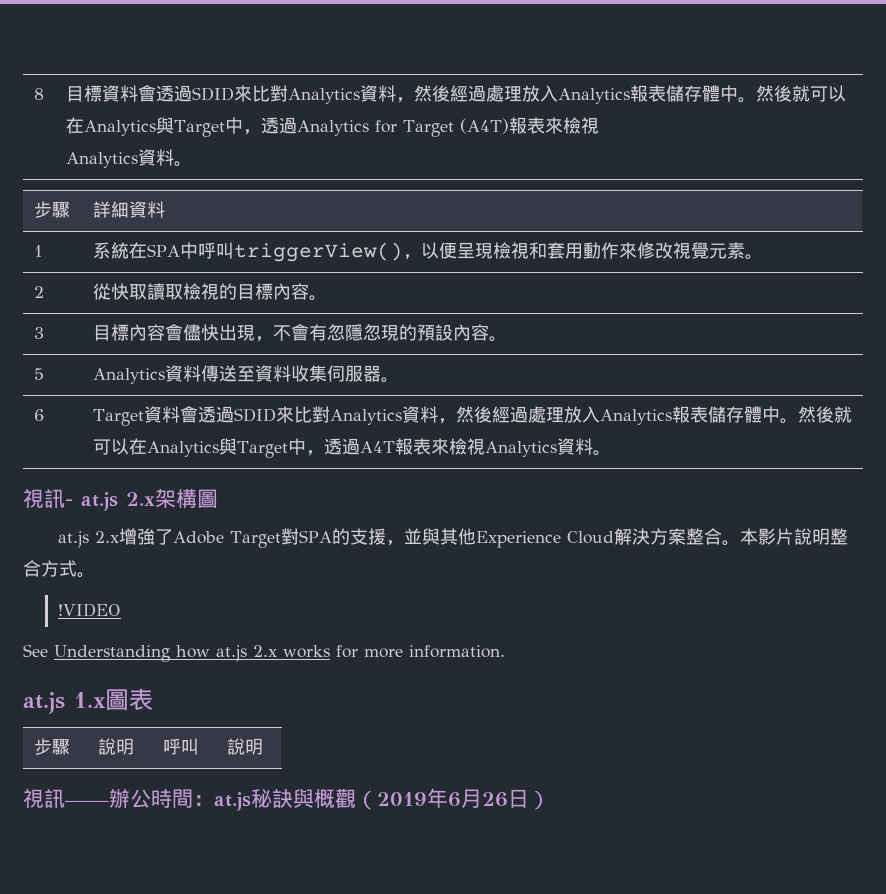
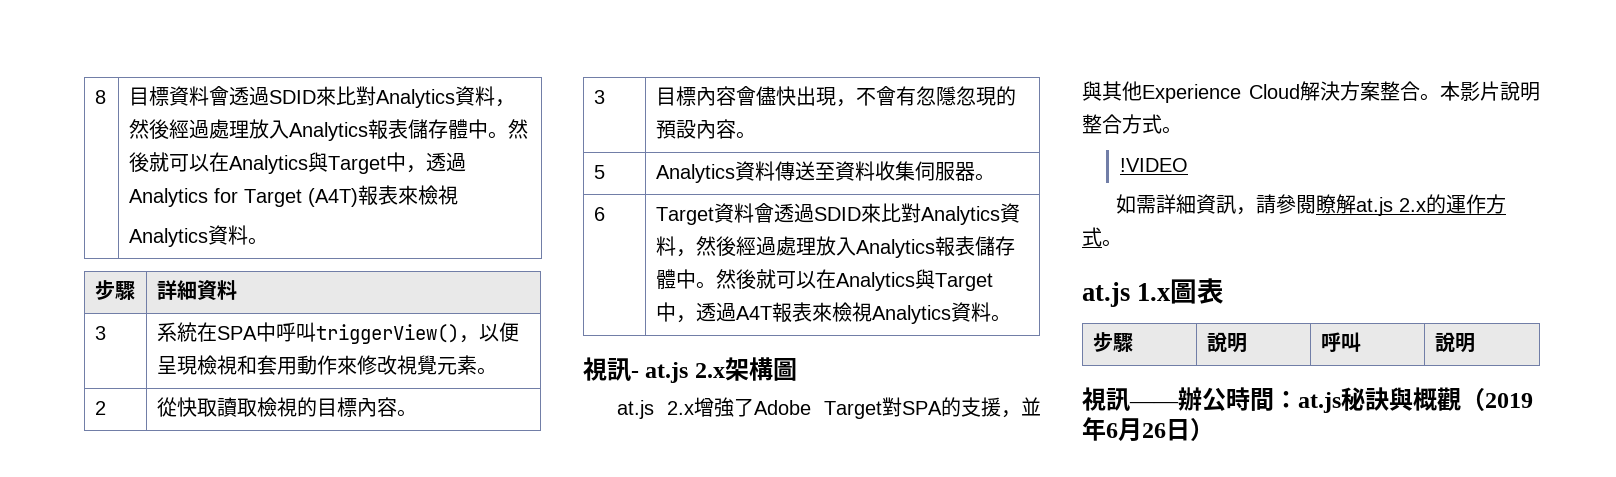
- 1 | 系統在SPA中呼叫triggerView()，以便呈現檢視和套用動作來修改視覺元素。
+ 3 | 系統在SPA中呼叫triggerView()，以便呈現檢視和套用動作來修改視覺元素。
- See Understanding how at.js 2.x works for more information.
+ 如需詳細資訊，請參閱瞭解at.js 2.x的運作方式。

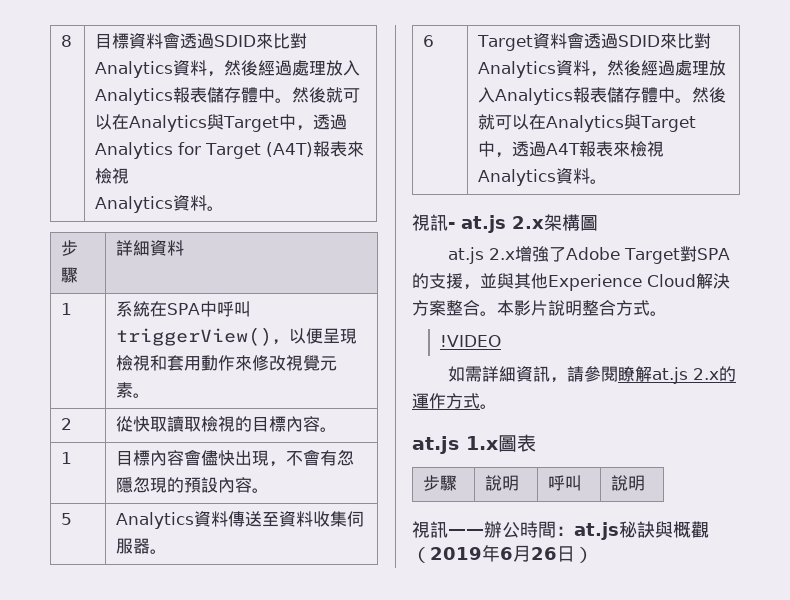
- 3 | 系統在SPA中呼叫triggerView()，以便呈現檢視和套用動作來修改視覺元素。
+ 1 | 系統在SPA中呼叫triggerView()，以便呈現檢視和套用動作來修改視覺元素。
- 3 | 目標內容會儘快出現，不會有忽隱忽現的預設內容。
+ 1 | 目標內容會儘快出現，不會有忽隱忽現的預設內容。

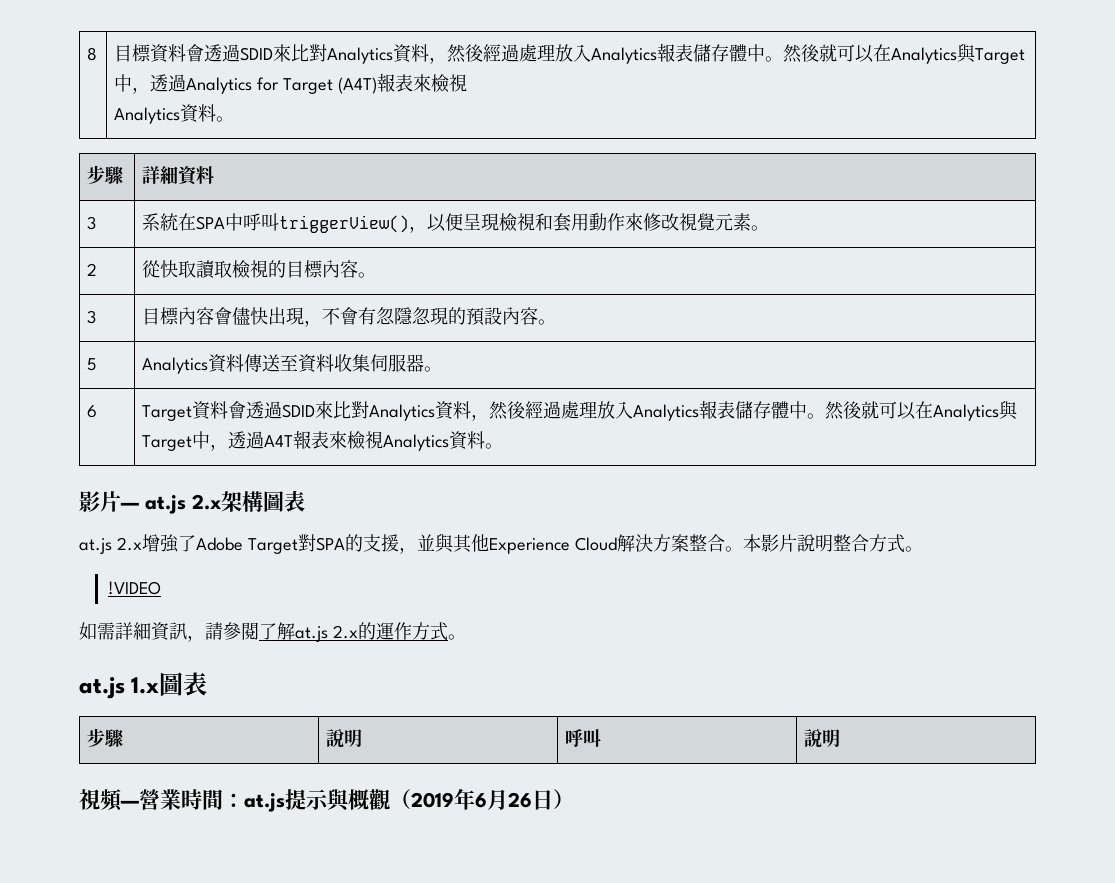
- 1 | 系統在SPA中呼叫triggerView()，以便呈現檢視和套用動作來修改視覺元素。
+ 3 | 系統在SPA中呼叫triggerView()，以便呈現檢視和套用動作來修改視覺元素。
- 1 | 目標內容會儘快出現，不會有忽隱忽現的預設內容。
+ 3 | 目標內容會儘快出現，不會有忽隱忽現的預設內容。
- 視訊- at.js 2.x架構圖
+ 影片— at.js 2.x架構圖表
- 如需詳細資訊，請參閱瞭解at.js 2.x的運作方式。
+ 如需詳細資訊，請參閱了解at.js 2.x的運作方式。
- 視訊——辦公時間：at.js秘訣與概觀（2019年6月26日）
+ 視頻—營業時間：at.js提示與概觀（2019年6月26日）

